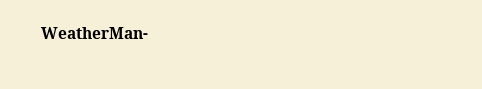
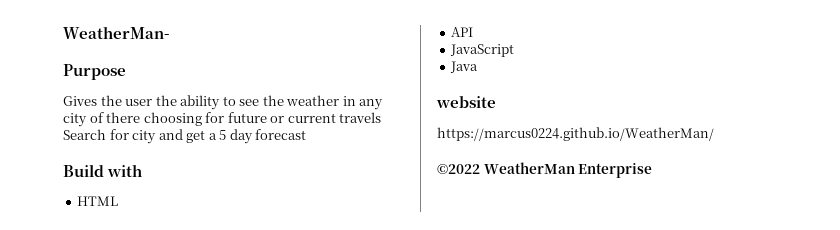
+ Purpose
+ Gives the user the ability to see the weather in any city of there choosing for future or current travels Search for city and get a 5 day forecast
+ Build with
+ HTML
+ API
+ JavaScript
+ Java
+ website
+ https://marcus0224.github.io/WeatherMan/
+ ©2022 WeatherMan Enterprise

